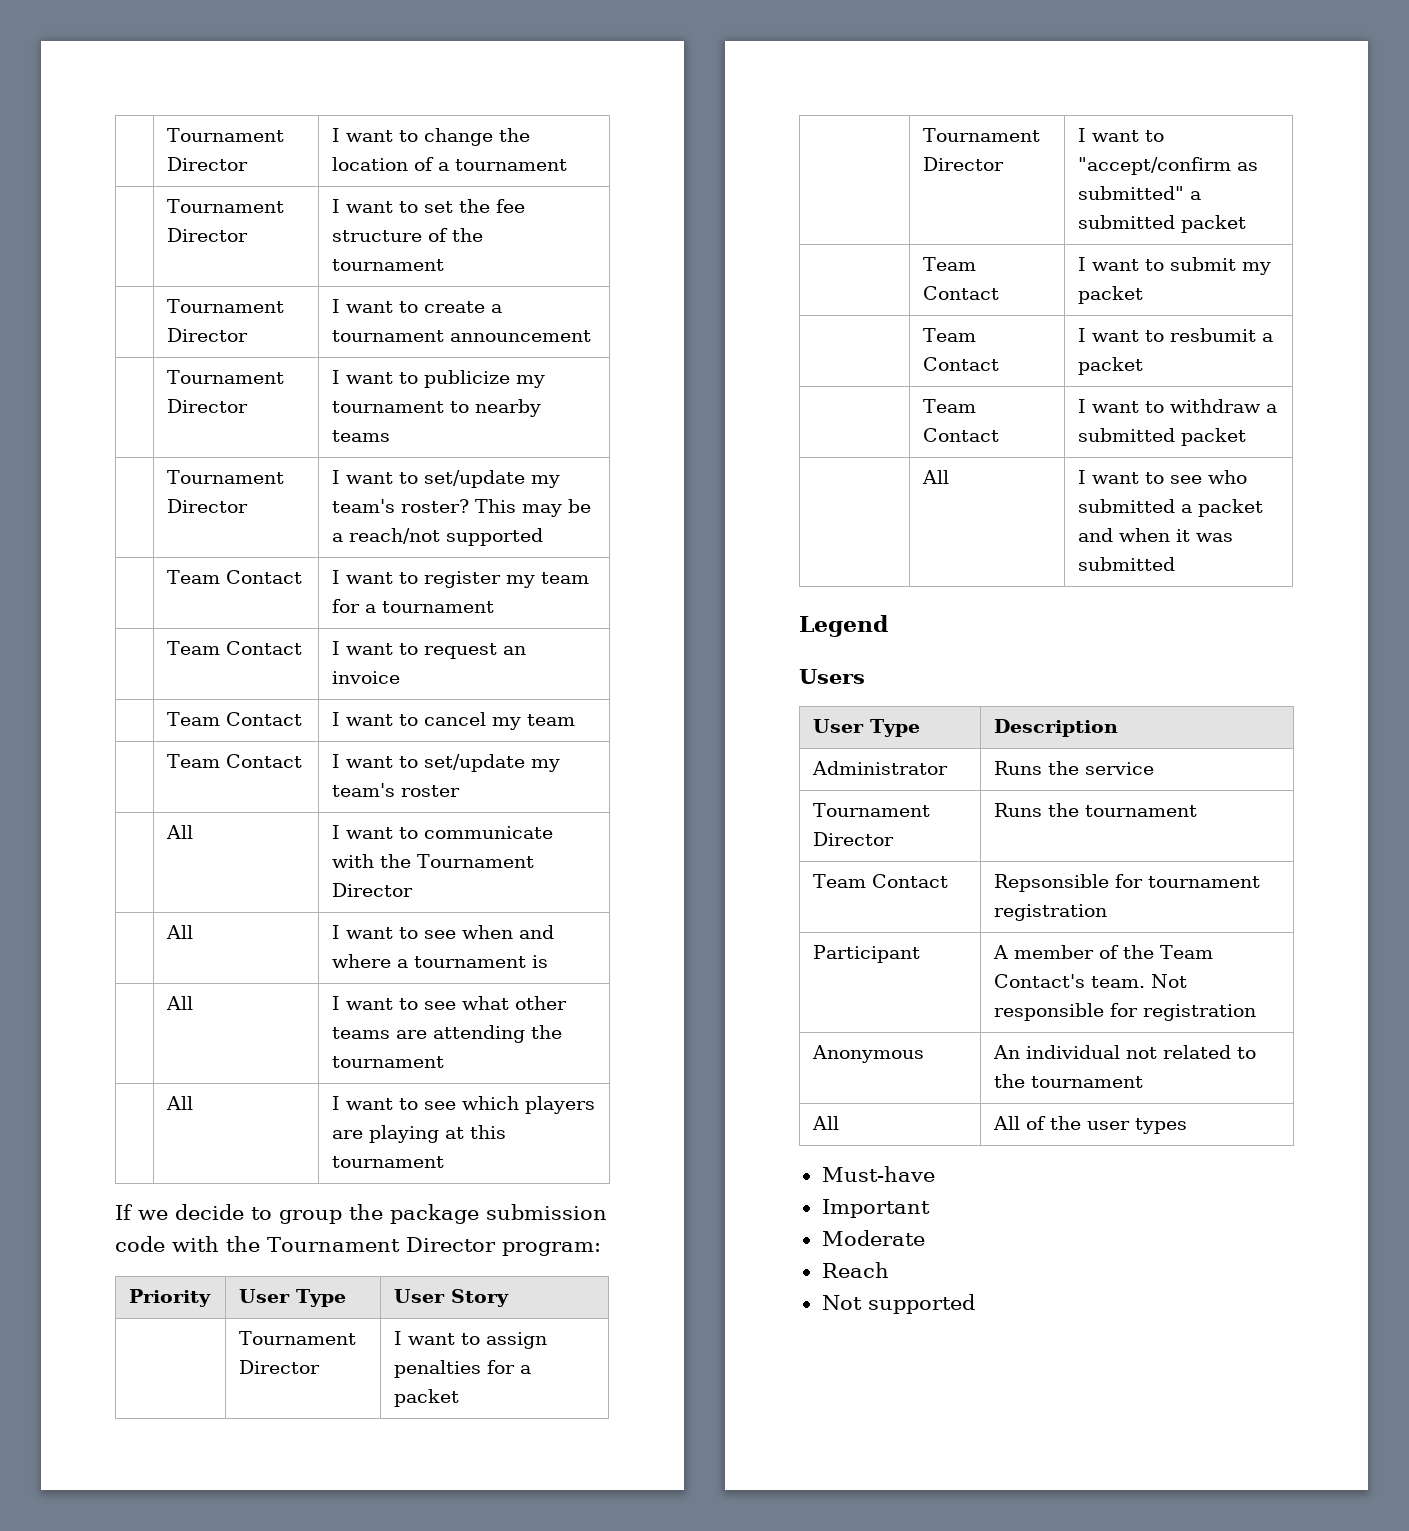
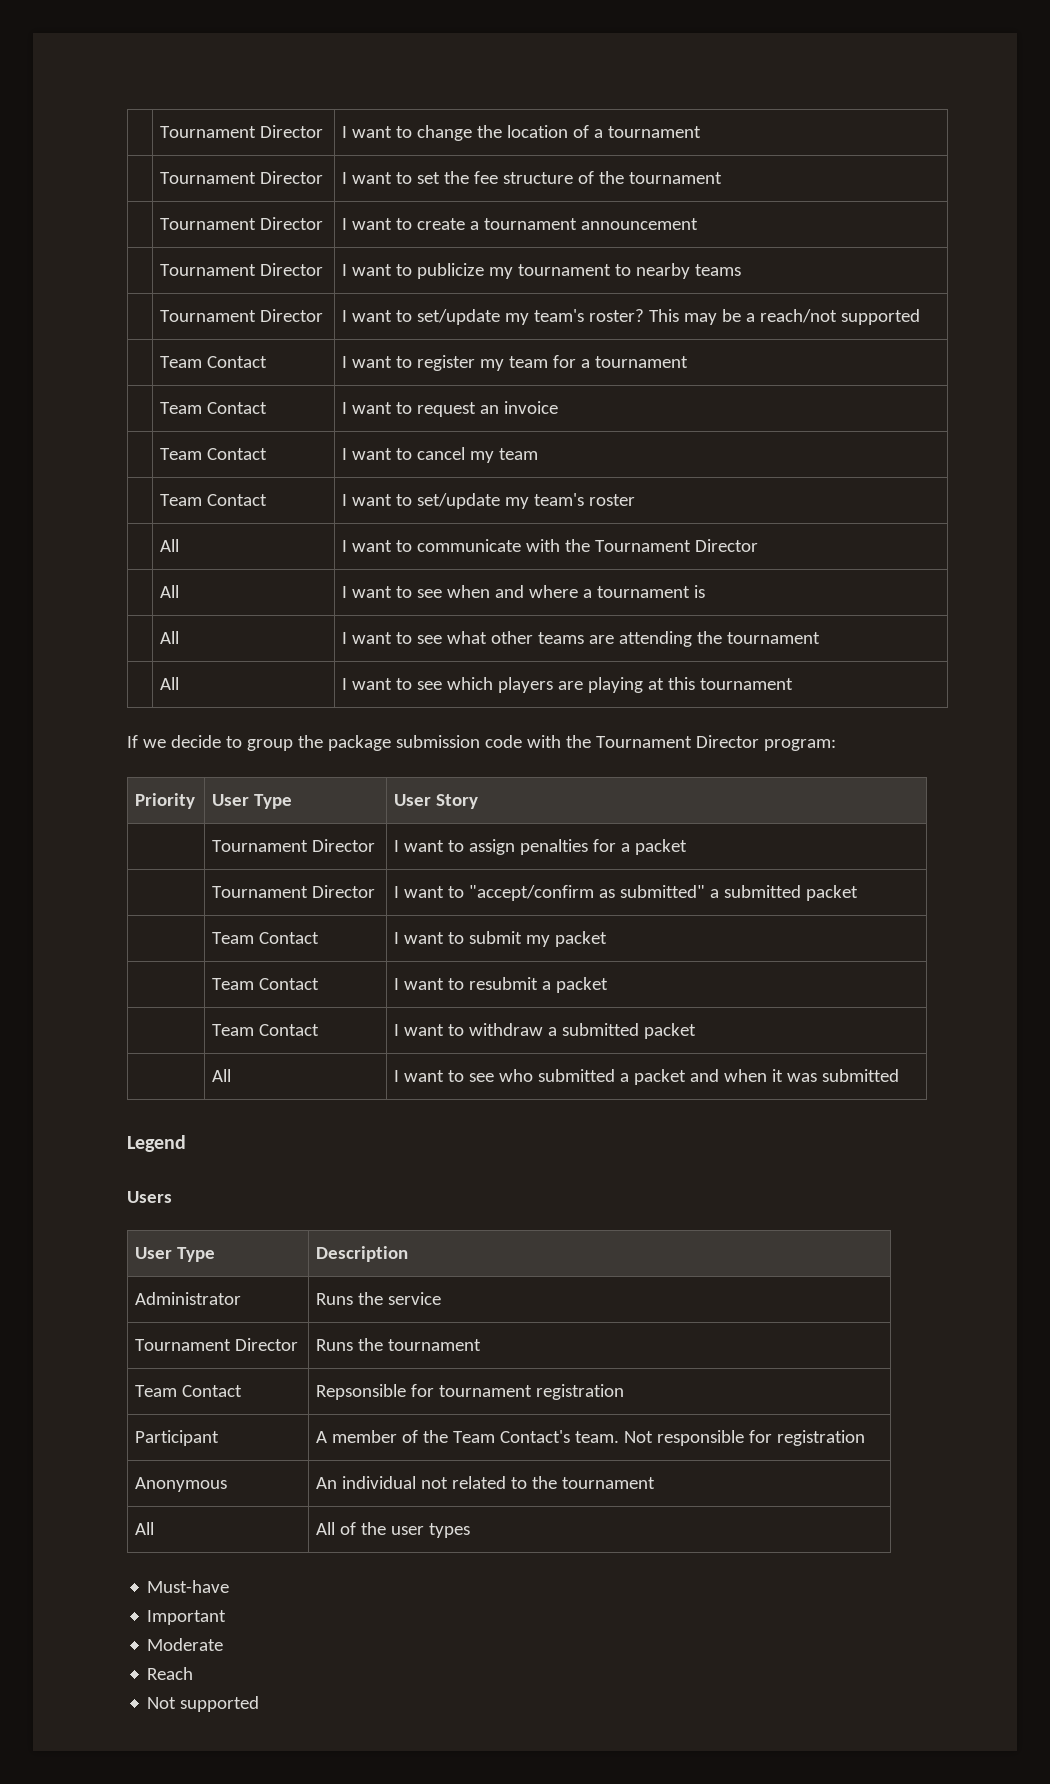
- | Team Contact | I want to resbumit a packet
+ | Team Contact | I want to resubmit a packet

